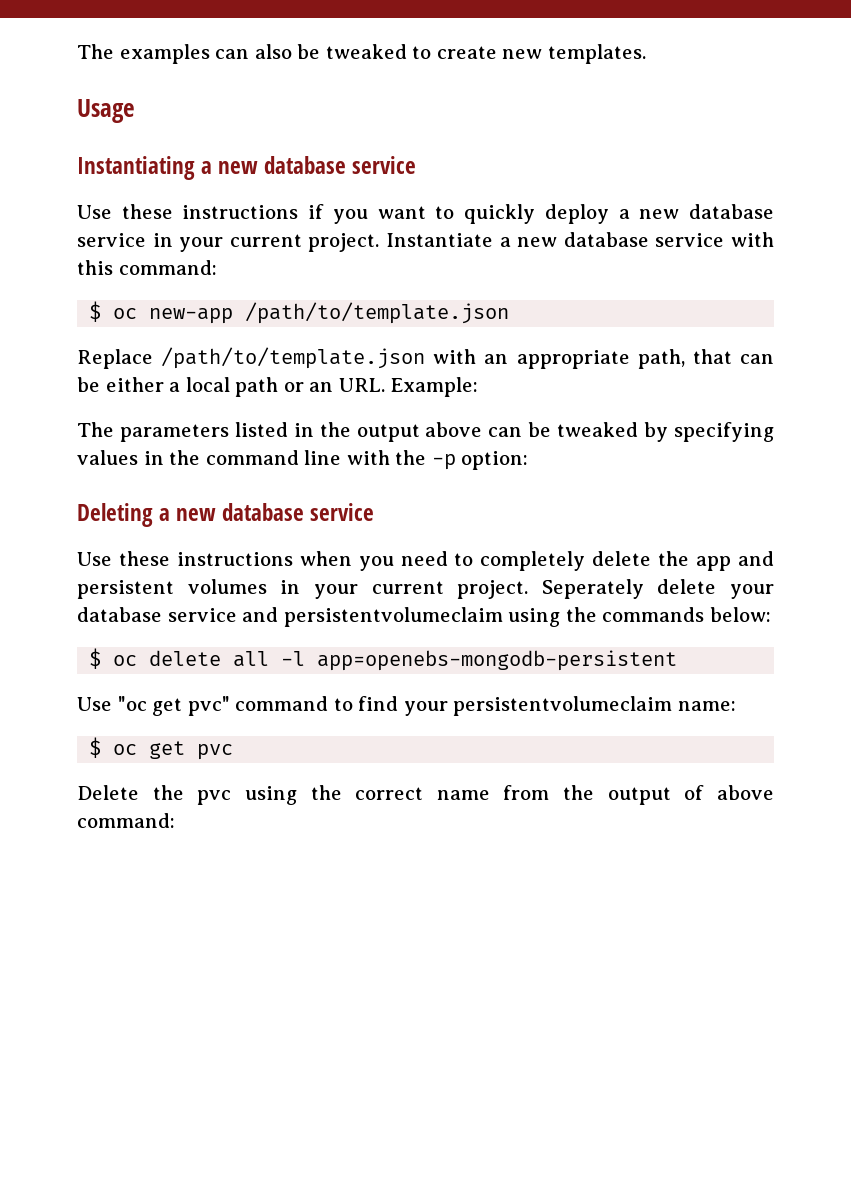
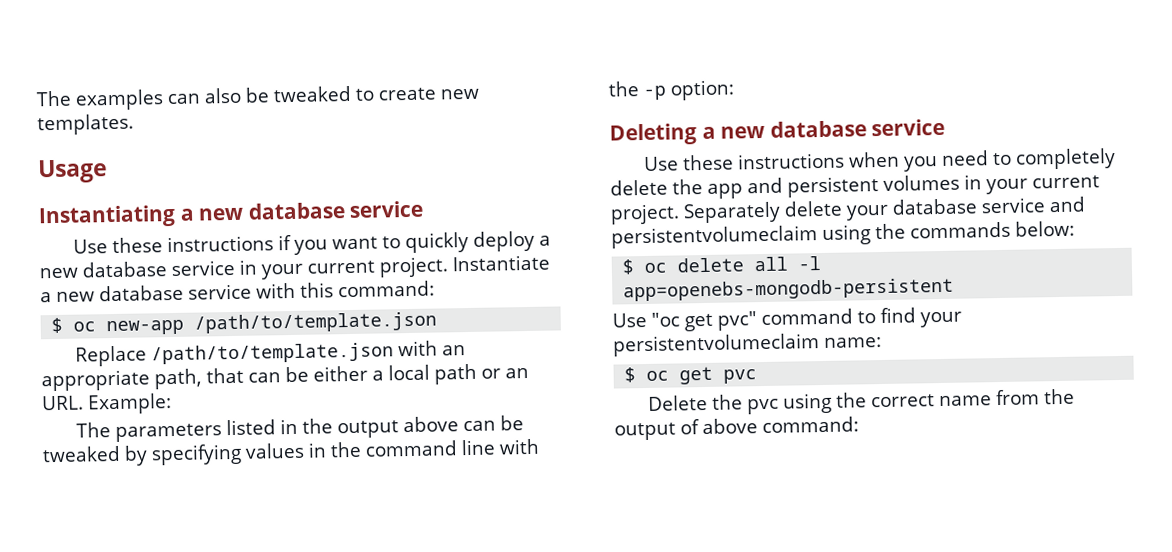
- Seperately delete your database service and persistentvolumeclaim using the commands below:
+ Separately delete your database service and persistentvolumeclaim using the commands below:

